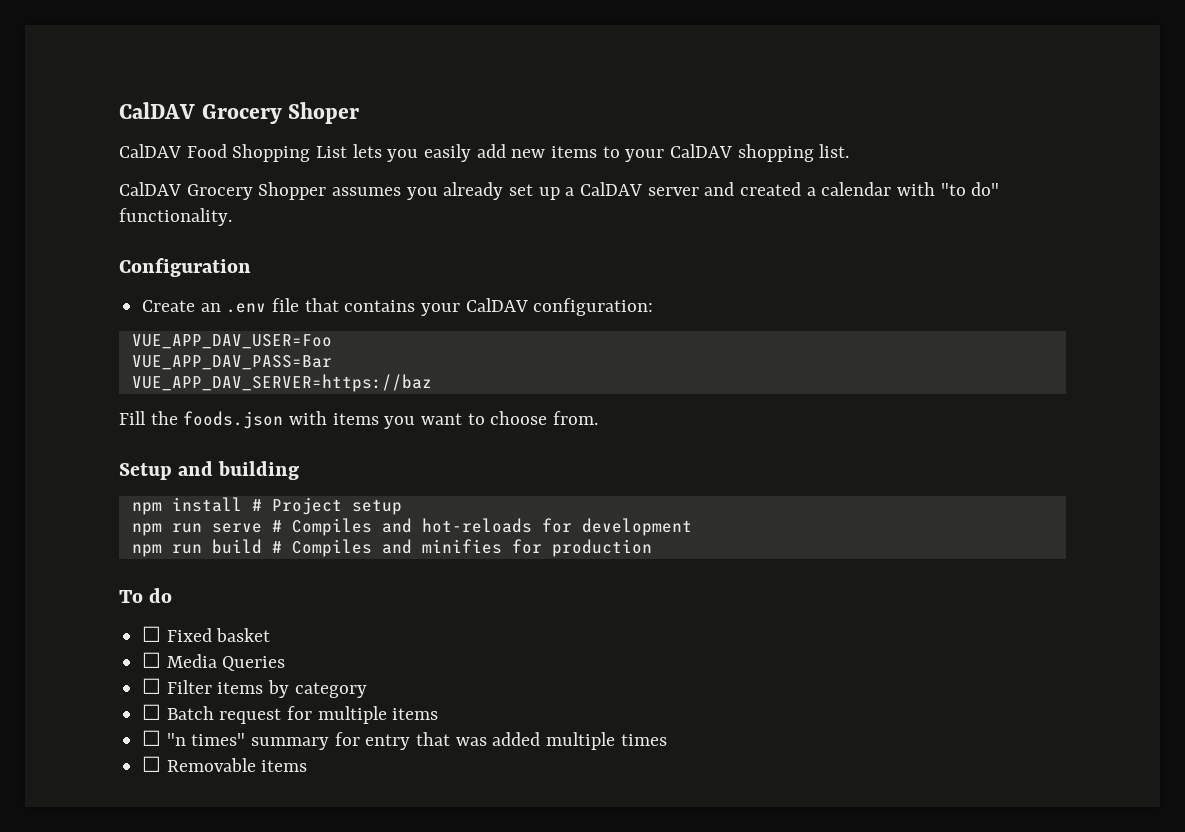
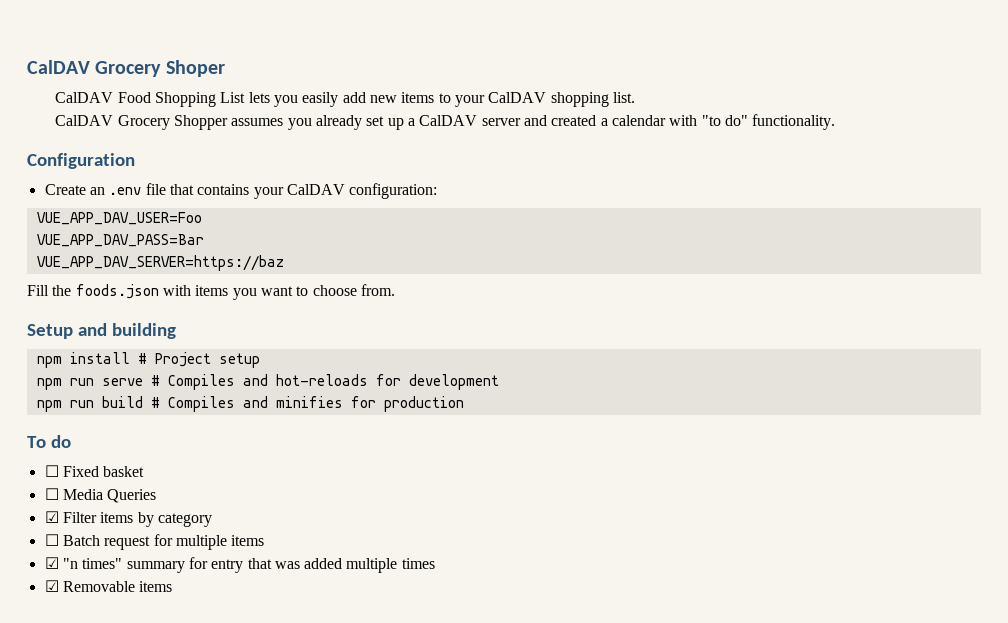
- ☐ Filter items by category
+ ☑ Filter items by category
- ☐ "n times" summary for entry that was added multiple times
+ ☑ "n times" summary for entry that was added multiple times
- ☐ Removable items
+ ☑ Removable items

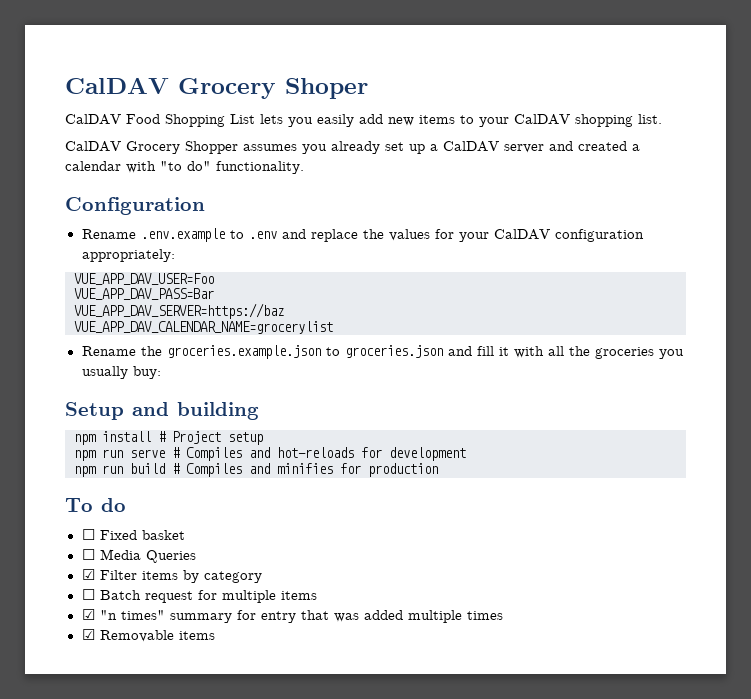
- Create an .env file that contains your CalDAV configuration:
+ Rename .env.example to .env and replace the values for your CalDAV configuration appropriately:
  VUE_APP_DAV_USER=Foo
  VUE_APP_DAV_PASS=Bar
  VUE_APP_DAV_SERVER=https://baz
- Fill the foods.json with items you want to choose from.
+ VUE_APP_DAV_CALENDAR_NAME=grocerylist
+ Rename the groceries.example.json to groceries.json and fill it with all the groceries you usually buy:

